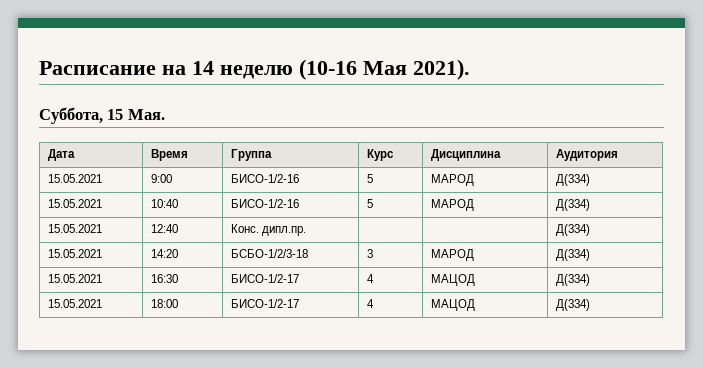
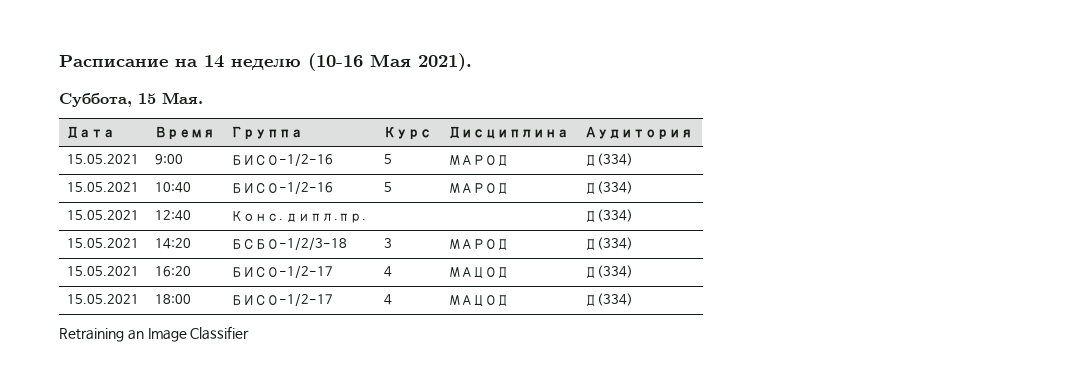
- 15.05.2021 | 16:30 | БИСО-1/2-17 | 4 | МАЦОД | Д(334)
+ 15.05.2021 | 16:20 | БИСО-1/2-17 | 4 | МАЦОД | Д(334)
+ Retraining an Image Classifier

